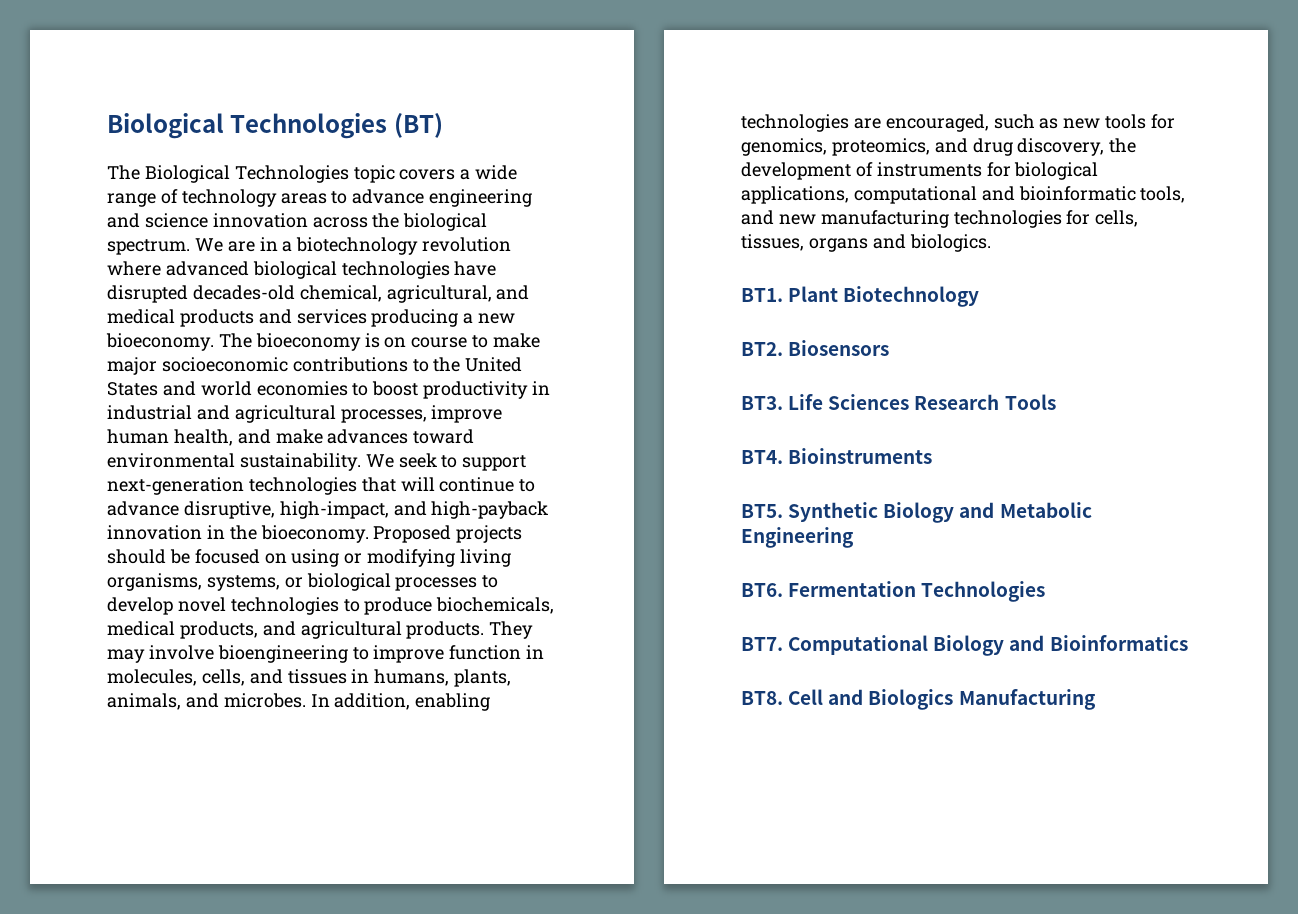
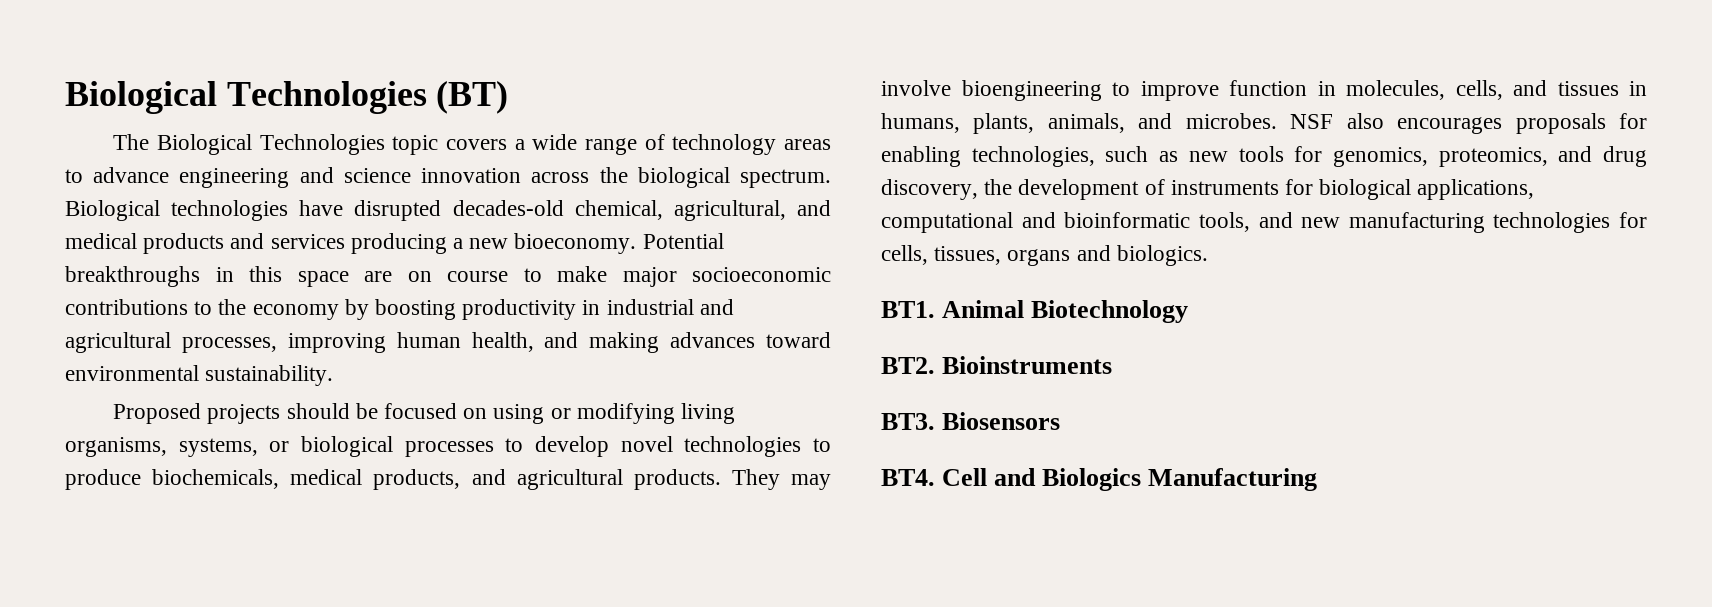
- We are in a biotechnology revolution where advanced biological technologies have disrupted decades-old chemical, agricultural, and medical products and services producing a new bioeconomy.
+ Biological technologies have disrupted decades-old chemical, agricultural, and medical products and services producing a new bioeconomy.
- The bioeconomy is on course to make major socioeconomic contributions to the United States and world economies to boost productivity in industrial and agricultural processes, improve human health, and make advances toward environmental sustainability. We seek to support next-generation technologies that will continue to advance disruptive, high-impact, and high-payback innovation in the bioeconomy. Proposed projects should be focused on using or modifying living organisms, systems, or biological processes to develop novel technologies to produce biochemicals, medical products, and agricultural products.
+ Potential breakthroughs in this space are on course to make major socioeconomic contributions to the economy by boosting productivity in industrial and agricultural processes, improving human health, and making advances toward environmental sustainability.
+ Proposed projects should be focused on using or modifying living organisms, systems, or biological processes to develop novel technologies to produce biochemicals, medical products, and agricultural products.
- In addition, enabling technologies are encouraged, such as new tools for genomics, proteomics, and drug discovery, the development of instruments for biological applications, computational and bioinformatic tools, and new manufacturing technologies for cells, tissues, organs and biologics.
+ NSF also encourages proposals for enabling technologies, such as new tools for genomics, proteomics, and drug discovery, the development of instruments for biological applications, computational and bioinformatic tools, and new manufacturing technologies for cells, tissues, organs and biologics.
- BT1. Plant Biotechnology
+ BT1. Animal Biotechnology
- BT2. Biosensors
+ BT2. Bioinstruments
+ BT3. Biosensors
- BT3. Life Sciences Research Tools
- BT4. Bioinstruments
- BT5. Synthetic Biology and Metabolic Engineering
- BT6. Fermentation Technologies
- BT7. Computational Biology and Bioinformatics
- BT8. Cell and Biologics Manufacturing
+ BT4. Cell and Biologics Manufacturing

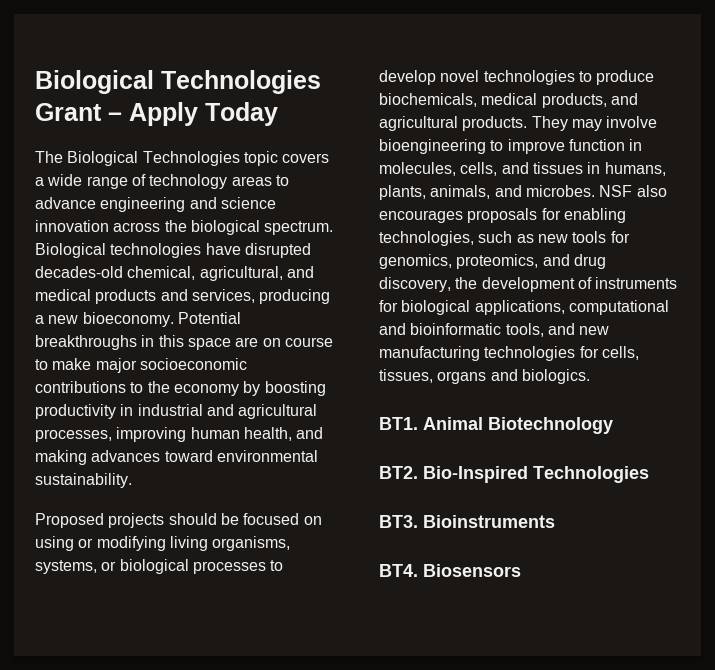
- Biological Technologies (BT)
+ Biological Technologies Grant – Apply Today
- Biological technologies have disrupted decades-old chemical, agricultural, and medical products and services producing a new bioeconomy.
+ Biological technologies have disrupted decades-old chemical, agricultural, and medical products and services, producing a new bioeconomy.
- BT2. Bioinstruments
+ BT2. Bio-Inspired Technologies
+ BT3. Bioinstruments
- BT3. Biosensors
+ BT4. Biosensors
- BT4. Cell and Biologics Manufacturing

